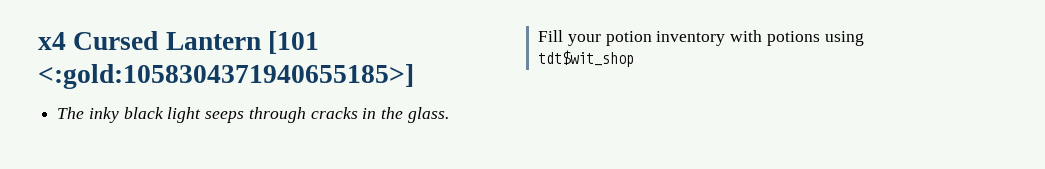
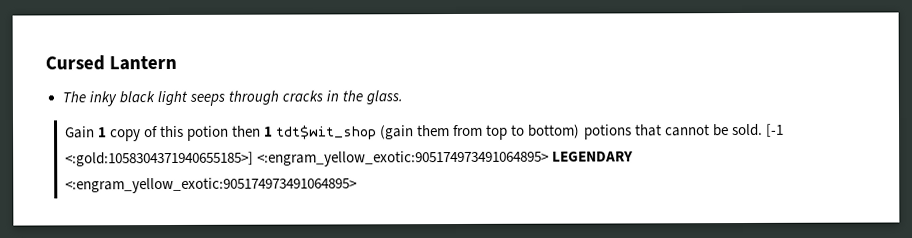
- x4 Cursed Lantern [101 <:gold:1058304371940655185>]
+ Cursed Lantern
- Fill your potion inventory with potions using tdt$wit_shop
+ Gain 1 copy of this potion then 1 tdt$wit_shop (gain them from top to bottom) potions that cannot be sold. [-1 <:gold:1058304371940655185>] <:engram_yellow_exotic:905174973491064895> LEGENDARY <:engram_yellow_exotic:905174973491064895>

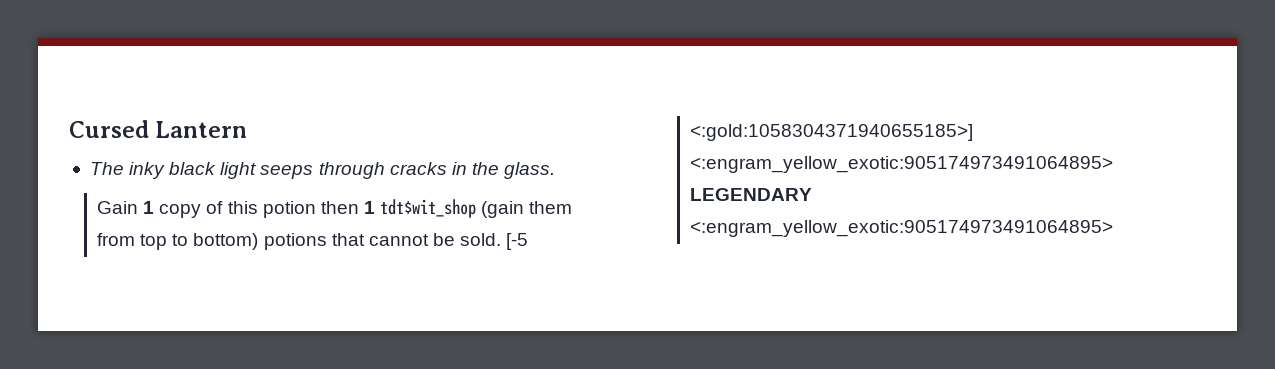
- [-1 <:gold:1058304371940655185>] <:engram_yellow_exotic:905174973491064895> LEGENDARY <:engram_yellow_exotic:905174973491064895>
+ [-5 <:gold:1058304371940655185>] <:engram_yellow_exotic:905174973491064895> LEGENDARY <:engram_yellow_exotic:905174973491064895>

